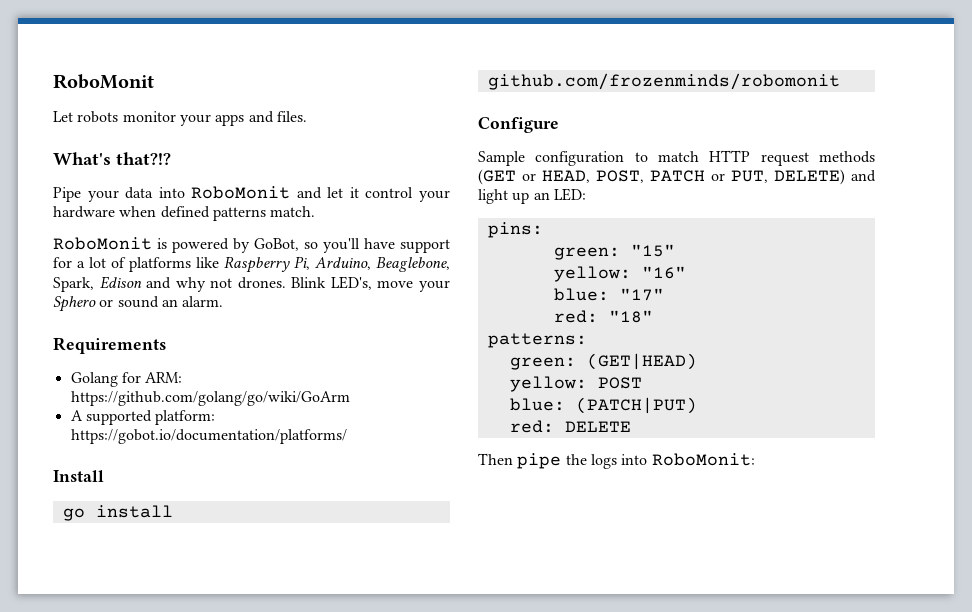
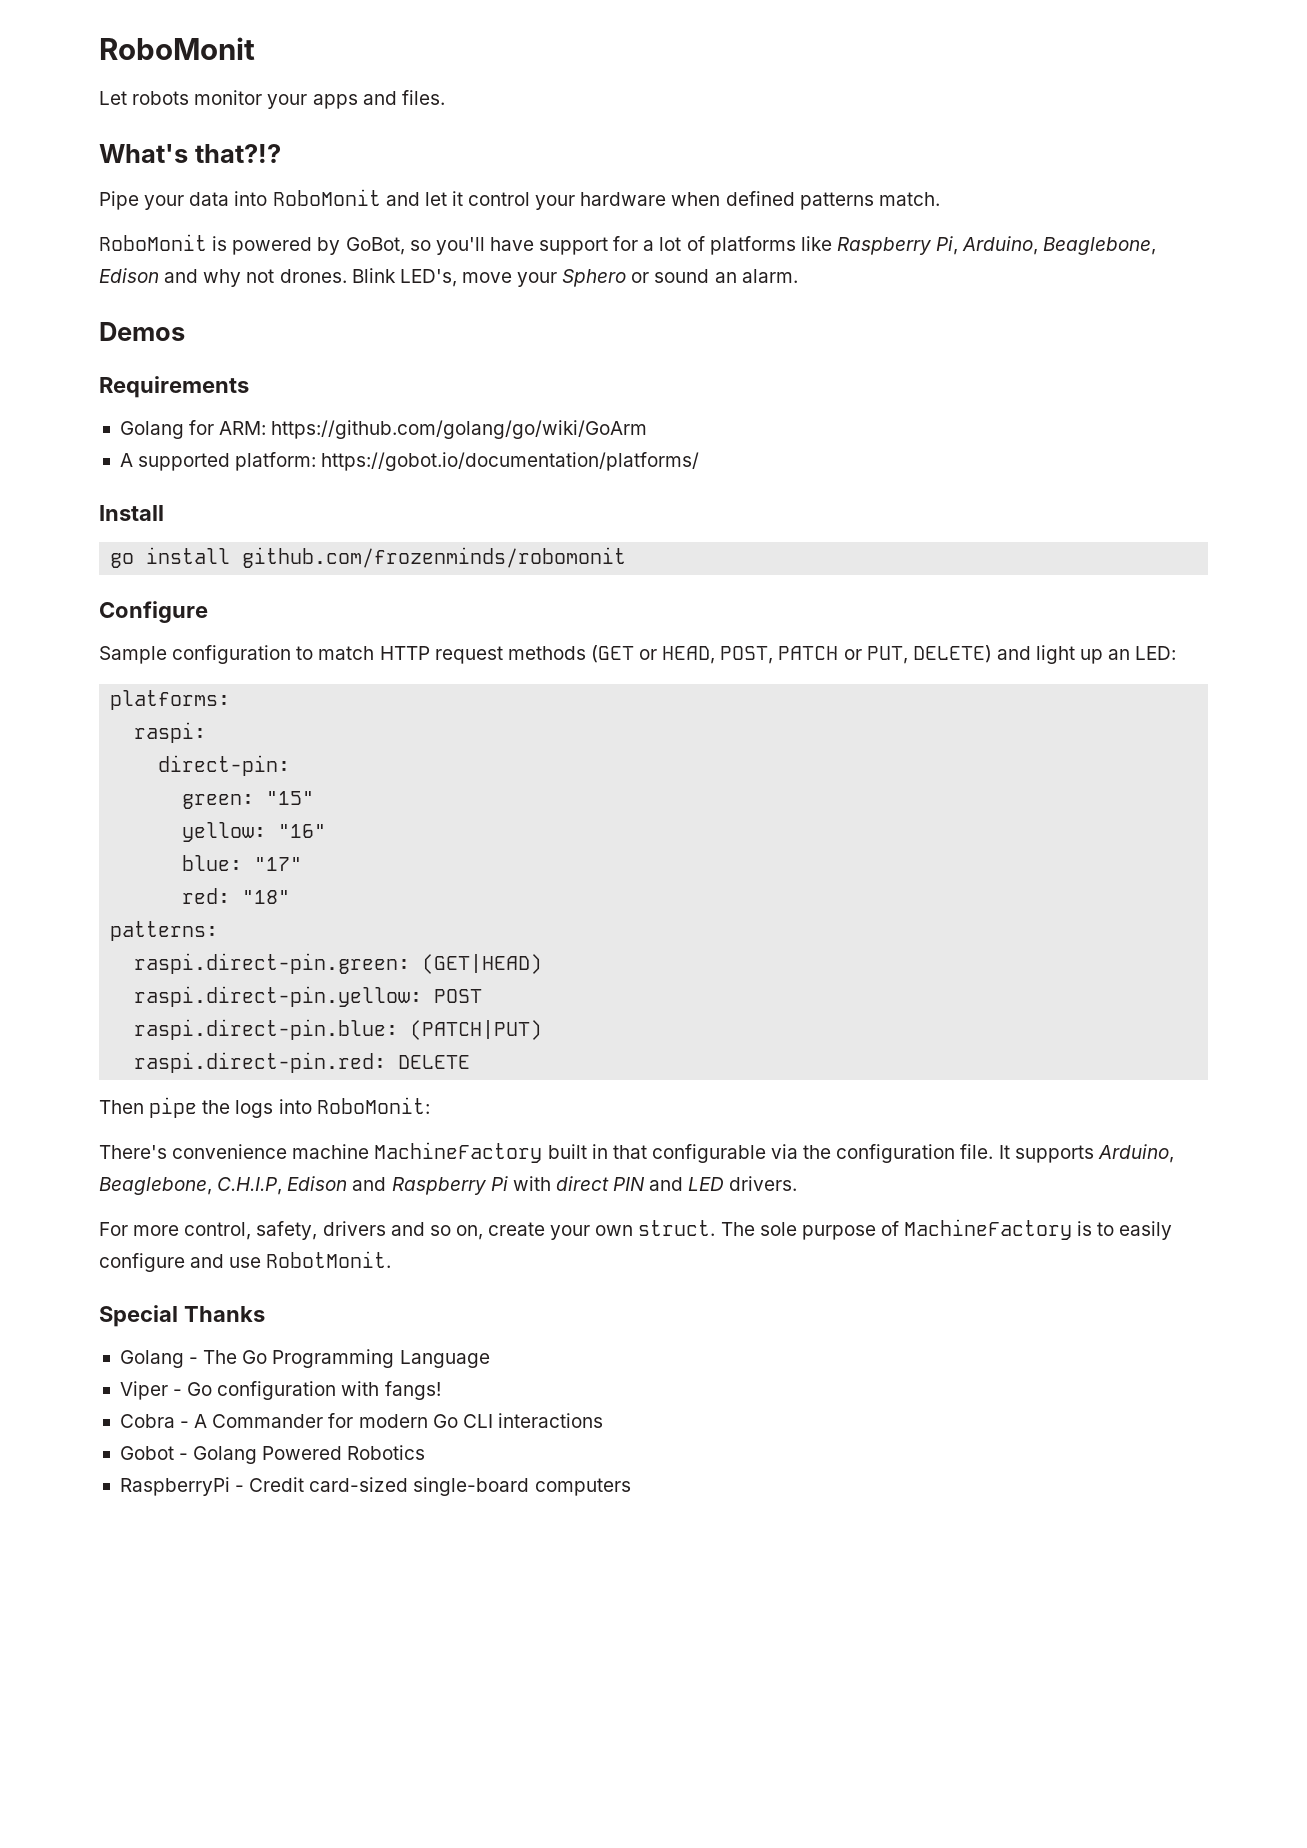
- RoboMonit is powered by GoBot, so you'll have support for a lot of platforms like Raspberry Pi, Arduino, Beaglebone, Spark, Edison and why not drones.
+ RoboMonit is powered by GoBot, so you'll have support for a lot of platforms like Raspberry Pi, Arduino, Beaglebone, Edison and why not drones.
+ Demos
- pins:
+ platforms:
+ raspi:
+ direct-pin:
- green: (GET|HEAD)
+ raspi.direct-pin.green: (GET|HEAD)
- yellow: POST
+ raspi.direct-pin.yellow: POST
- blue: (PATCH|PUT)
+ raspi.direct-pin.blue: (PATCH|PUT)
- red: DELETE
+ raspi.direct-pin.red: DELETE
+ There's convenience machine MachineFactory built in that configurable via the configuration file. It supports Arduino, Beaglebone, C.H.I.P, Edison and Raspberry Pi with direct PIN and LED drivers.
+ For more control, safety, drivers and so on, create your own struct. The sole purpose of MachineFactory is to easily configure and use RobotMonit.
+ Special Thanks
+ Golang - The Go Programming Language
+ Viper - Go configuration with fangs!
+ Cobra - A Commander for modern Go CLI interactions
+ Gobot - Golang Powered Robotics
+ RaspberryPi - Credit card-sized single-board computers

